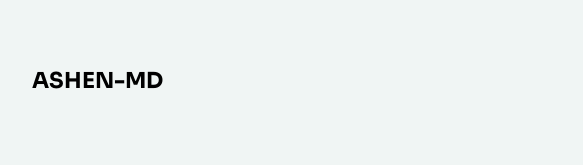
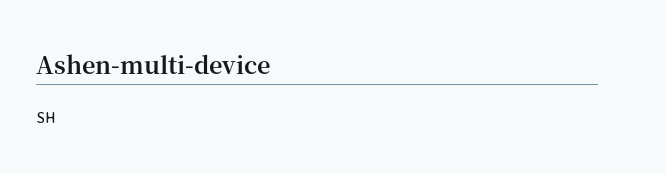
- ASHEN-MD
+ Ashen-multi-device
+ SH

